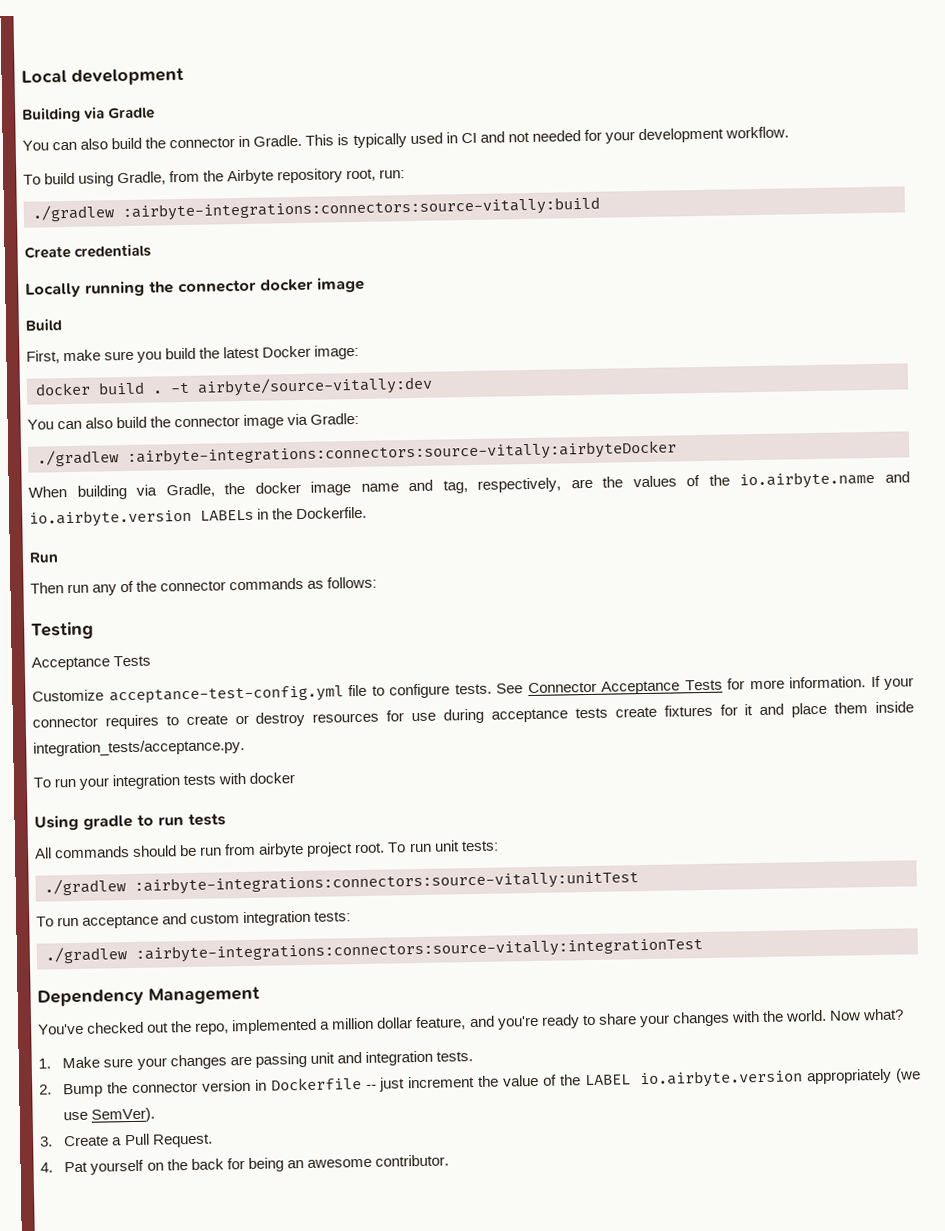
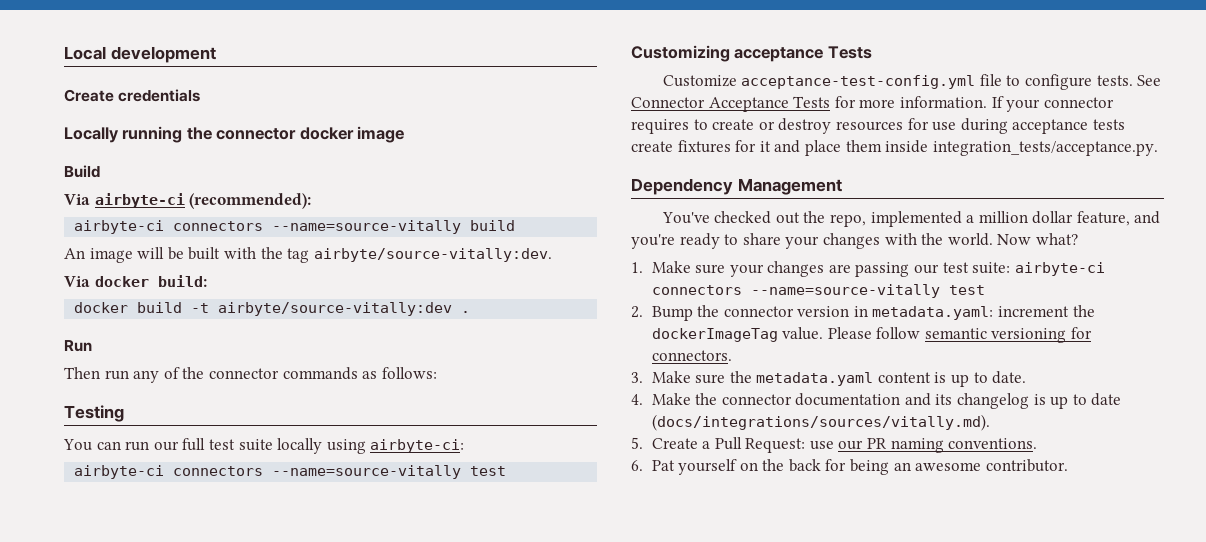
- Building via Gradle
- You can also build the connector in Gradle. This is typically used in CI and not needed for your development workflow.
- To build using Gradle, from the Airbyte repository root, run:
- ./gradlew :airbyte-integrations:connectors:source-vitally:build
- First, make sure you build the latest Docker image:
+ Via airbyte-ci (recommended):
+ airbyte-ci connectors --name=source-vitally build
+ An image will be built with the tag airbyte/source-vitally:dev.
+ Via docker build:
- docker build . -t airbyte/source-vitally:dev
- You can also build the connector image via Gradle:
- ./gradlew :airbyte-integrations:connectors:source-vitally:airbyteDocker
- When building via Gradle, the docker image name and tag, respectively, are the values of the io.airbyte.name and io.airbyte.version LABELs in the Dockerfile.
+ docker build -t airbyte/source-vitally:dev .
  Testing
- Acceptance Tests
+ You can run our full test suite locally using airbyte-ci:
+ airbyte-ci connectors --name=source-vitally test
+ Customizing acceptance Tests
- To run your integration tests with docker
- Using gradle to run tests
- All commands should be run from airbyte project root. To run unit tests:
- ./gradlew :airbyte-integrations:connectors:source-vitally:unitTest
- To run acceptance and custom integration tests:
- ./gradlew :airbyte-integrations:connectors:source-vitally:integrationTest
- 1. Make sure your changes are passing unit and integration tests.
+ 1. Make sure your changes are passing our test suite: airbyte-ci connectors --name=source-vitally test
- 2. Bump the connector version in Dockerfile -- just increment the value of the LABEL io.airbyte.version appropriately (we use SemVer).
- 3. Create a Pull Request.
- 4. Pat yourself on the back for being an awesome contributor.
+ 2. Bump the connector version in metadata.yaml: increment the dockerImageTag value. Please follow semantic versioning for connectors.
+ 3. Make sure the metadata.yaml content is up to date.
+ 4. Make the connector documentation and its changelog is up to date (docs/integrations/sources/vitally.md).
+ 5. Create a Pull Request: use our PR naming conventions.
+ 6. Pat yourself on the back for being an awesome contributor.

